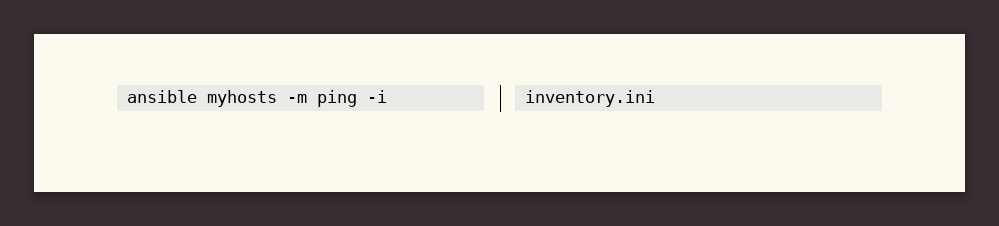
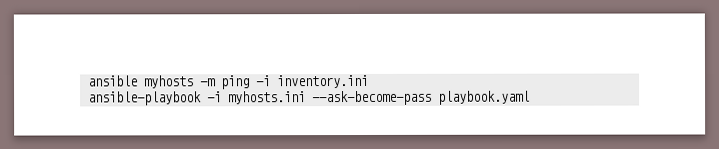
+ ansible-playbook -i myhosts.ini --ask-become-pass playbook.yaml

